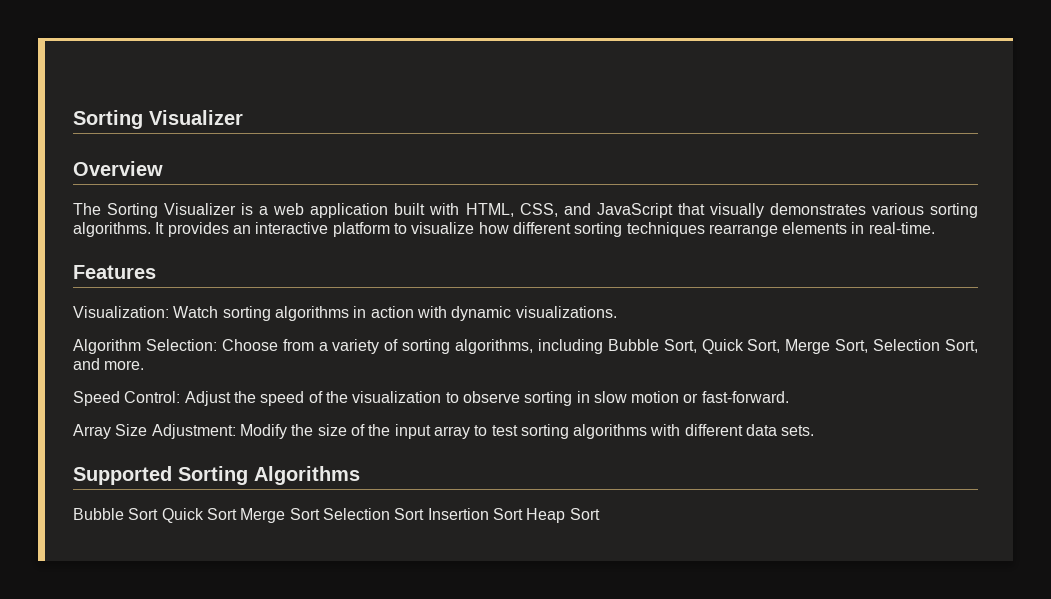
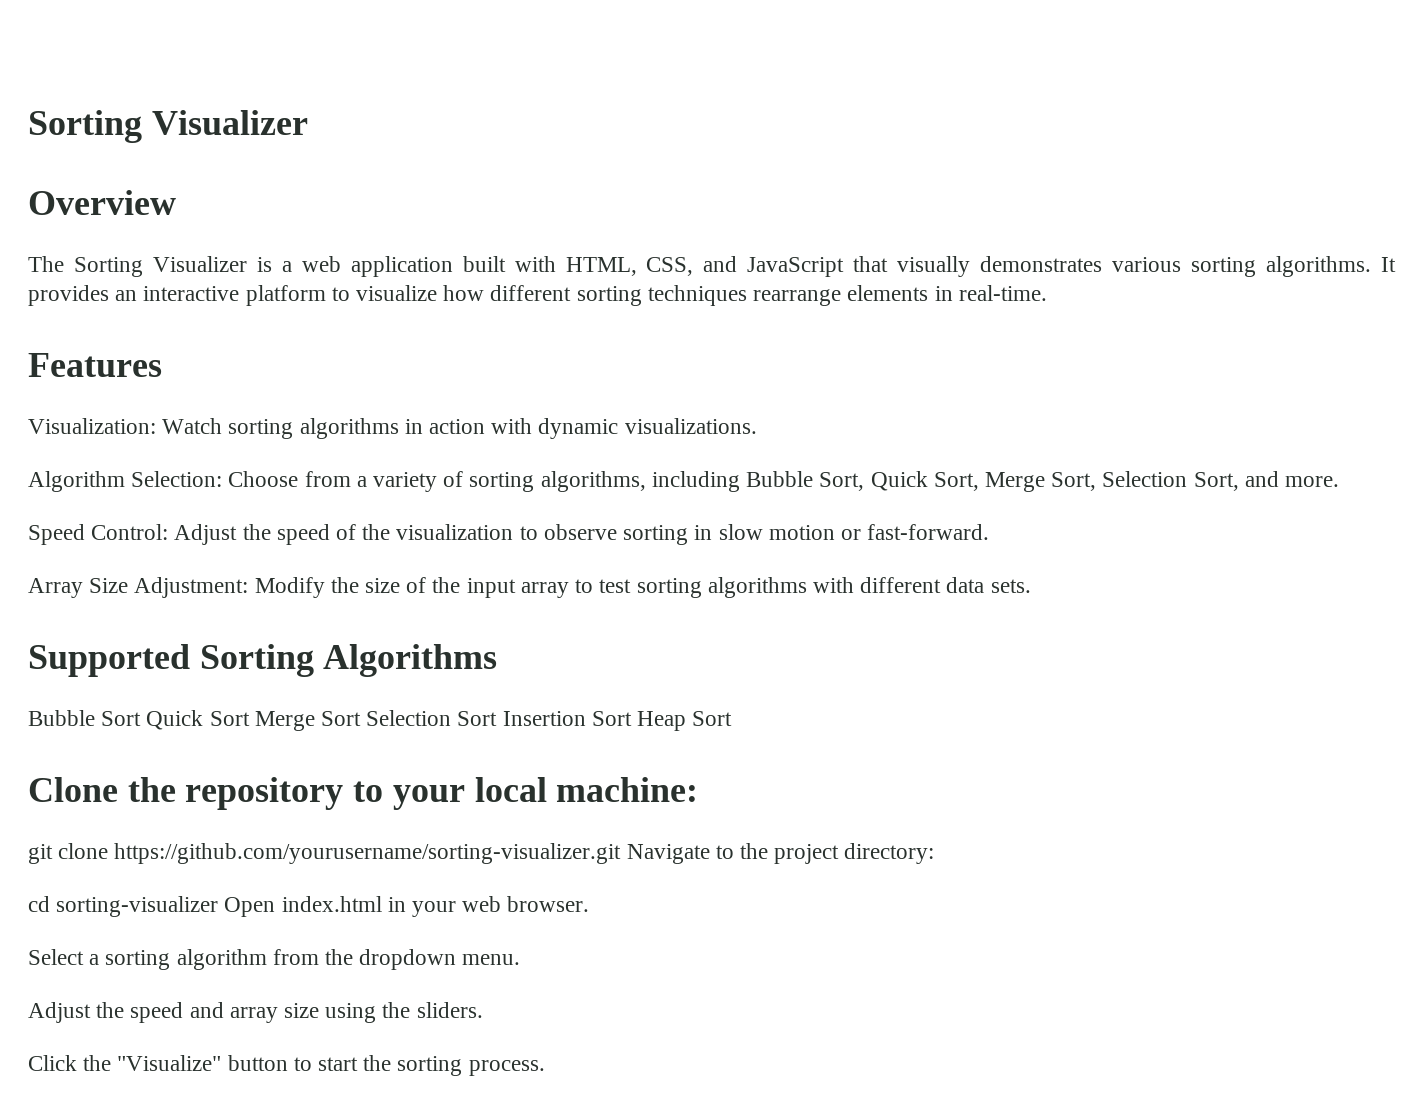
+ Clone the repository to your local machine:
+ git clone https://github.com/yourusername/sorting-visualizer.git Navigate to the project directory:
+ cd sorting-visualizer Open index.html in your web browser.
+ Select a sorting algorithm from the dropdown menu.
+ Adjust the speed and array size using the sliders.
+ Click the "Visualize" button to start the sorting process.

